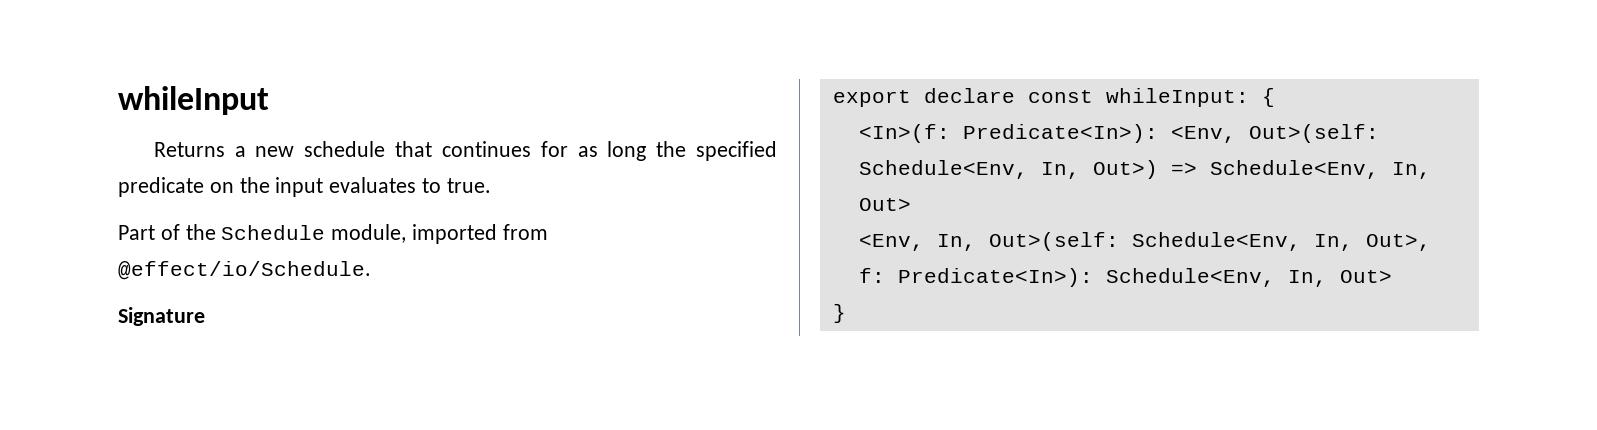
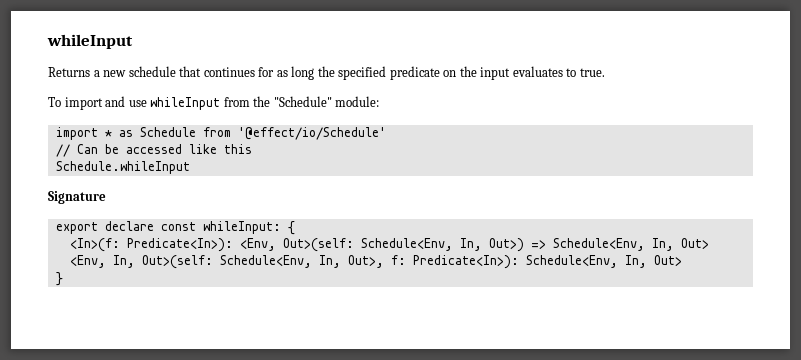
- Part of the Schedule module, imported from @effect/io/Schedule.
+ To import and use whileInput from the "Schedule" module:
+ import * as Schedule from '@effect/io/Schedule'
+ // Can be accessed like this
+ Schedule.whileInput

